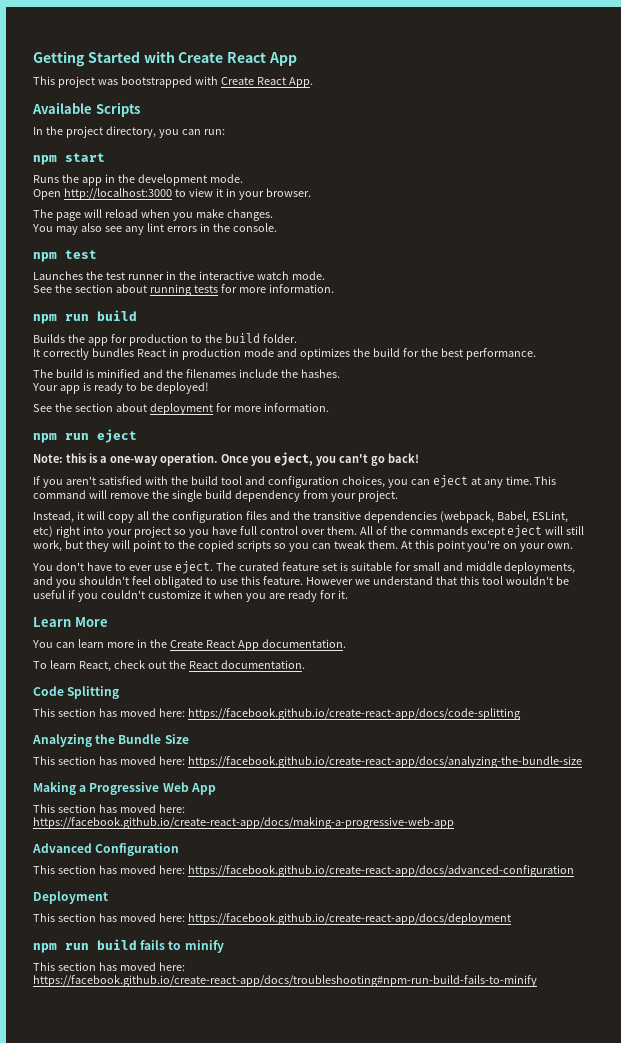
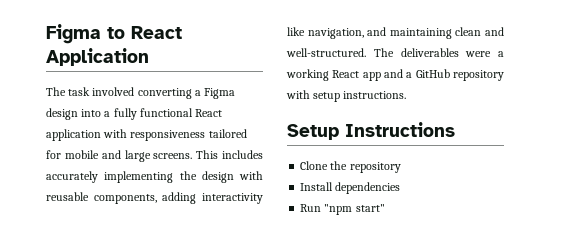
- Getting Started with Create React App
- This project was bootstrapped with Create React App.
- Available Scripts
- In the project directory, you can run:
- npm start
- Runs the app in the development mode.
- Open http://localhost:3000 to view it in your browser.
- The page will reload when you make changes.
- You may also see any lint errors in the console.
- npm test
- Launches the test runner in the interactive watch mode.
- See the section about running tests for more information.
- npm run build
- Builds the app for production to the build folder.
- It correctly bundles React in production mode and optimizes the build for the best performance.
- The build is minified and the filenames include the hashes.
- Your app is ready to be deployed!
- See the section about deployment for more information.
- npm run eject
- Note: this is a one-way operation. Once you eject, you can't go back!
- If you aren't satisfied with the build tool and configuration choices, you can eject at any time. This command will remove the single build dependency from your project.
- Instead, it will copy all the configuration files and the transitive dependencies (webpack, Babel, ESLint, etc) right into your project so you have full control over them. All of the commands except eject will still work, but they will point to the copied scripts so you can tweak them. At this point you're on your own.
- You don't have to ever use eject. The curated feature set is suitable for small and middle deployments, and you shouldn't feel obligated to use this feature. However we understand that this tool wouldn't be useful if you couldn't customize it when you are ready for it.
- Learn More
- You can learn more in the Create React App documentation.
- To learn React, check out the React documentation.
- Code Splitting
- This section has moved here: https://facebook.github.io/create-react-app/docs/code-splitting
- Analyzing the Bundle Size
- This section has moved here: https://facebook.github.io/create-react-app/docs/analyzing-the-bundle-size
- Making a Progressive Web App
- This section has moved here: https://facebook.github.io/create-react-app/docs/making-a-progressive-web-app
- Advanced Configuration
- This section has moved here: https://facebook.github.io/create-react-app/docs/advanced-configuration
- Deployment
- This section has moved here: https://facebook.github.io/create-react-app/docs/deployment
- npm run build fails to minify
- This section has moved here: https://facebook.github.io/create-react-app/docs/troubleshooting#npm-run-build-fails-to-minify
+ Figma to React Application
+ The task involved converting a Figma design into a fully functional React application with responsiveness tailored for mobile and large screens. This includes accurately implementing the design with reusable components, adding interactivity like navigation, and maintaining clean and well-structured. The deliverables were a working React app and a GitHub repository with setup instructions.
+ Setup Instructions
+ Clone the repository
+ Install dependencies
+ Run "npm start"

